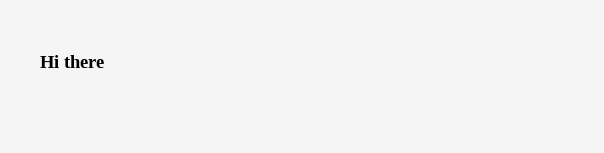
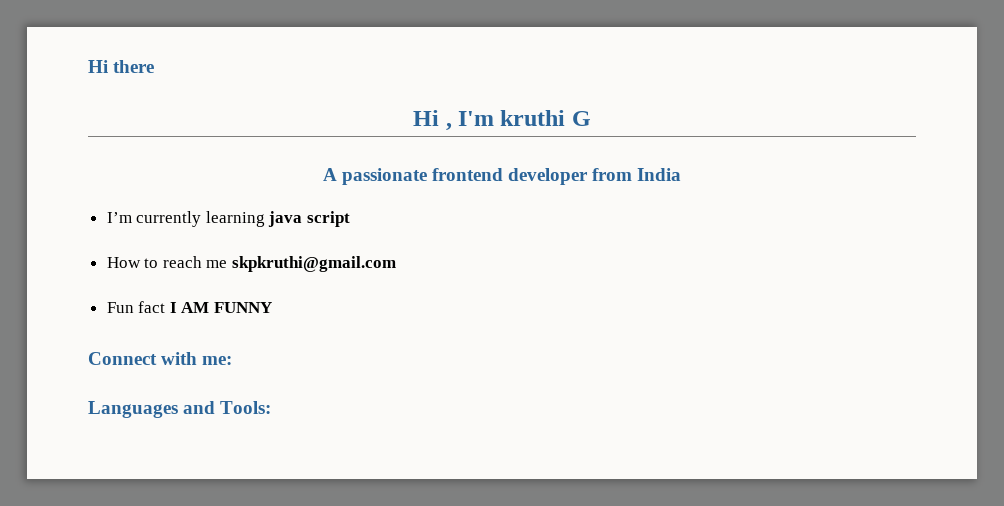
+ Hi , I'm kruthi G
+ A passionate frontend developer from India
+ I’m currently learning java script
+ How to reach me skpkruthi@gmail.com
+ Fun fact I AM FUNNY
+ Connect with me:
+ Languages and Tools:

